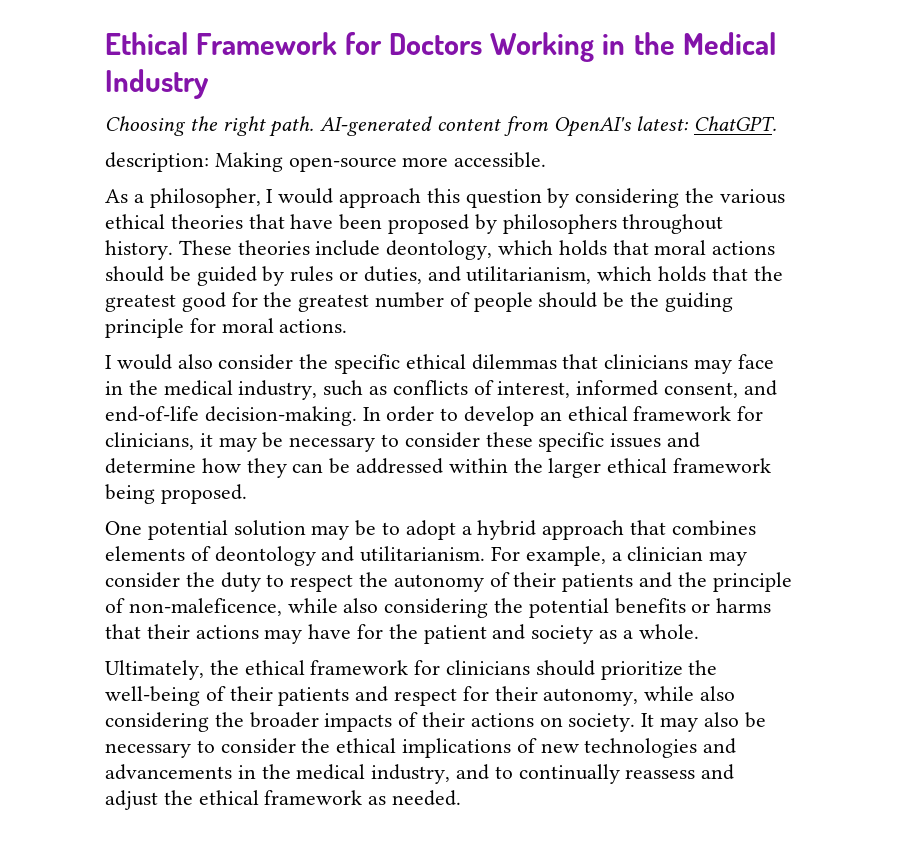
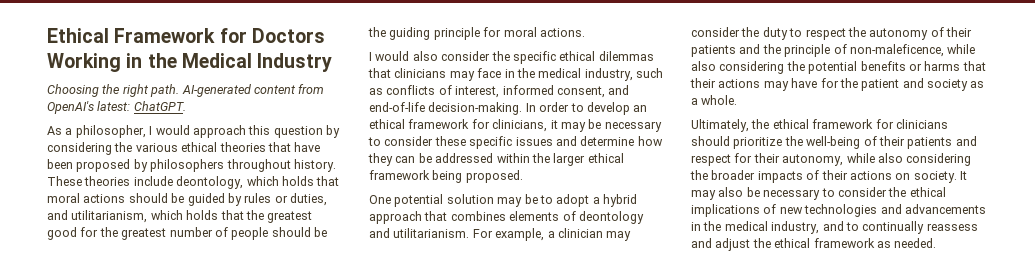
- description: Making open-source more accessible.

